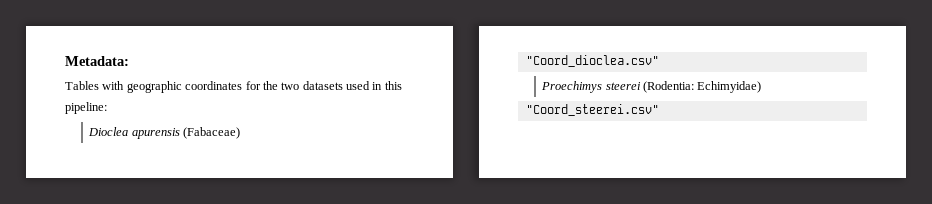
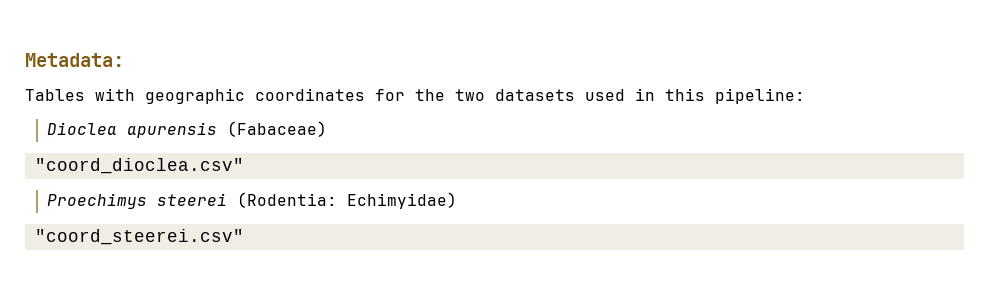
- "Coord_dioclea.csv"
+ "coord_dioclea.csv"
- "Coord_steerei.csv"
+ "coord_steerei.csv"

